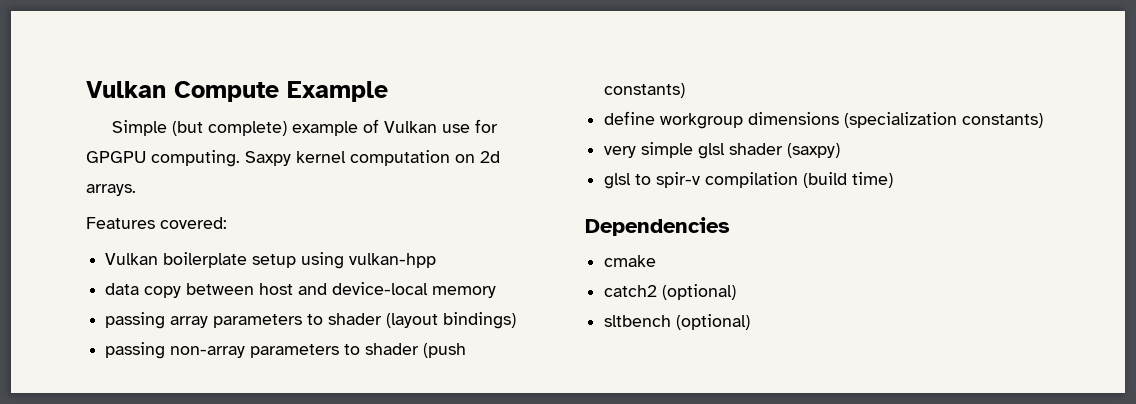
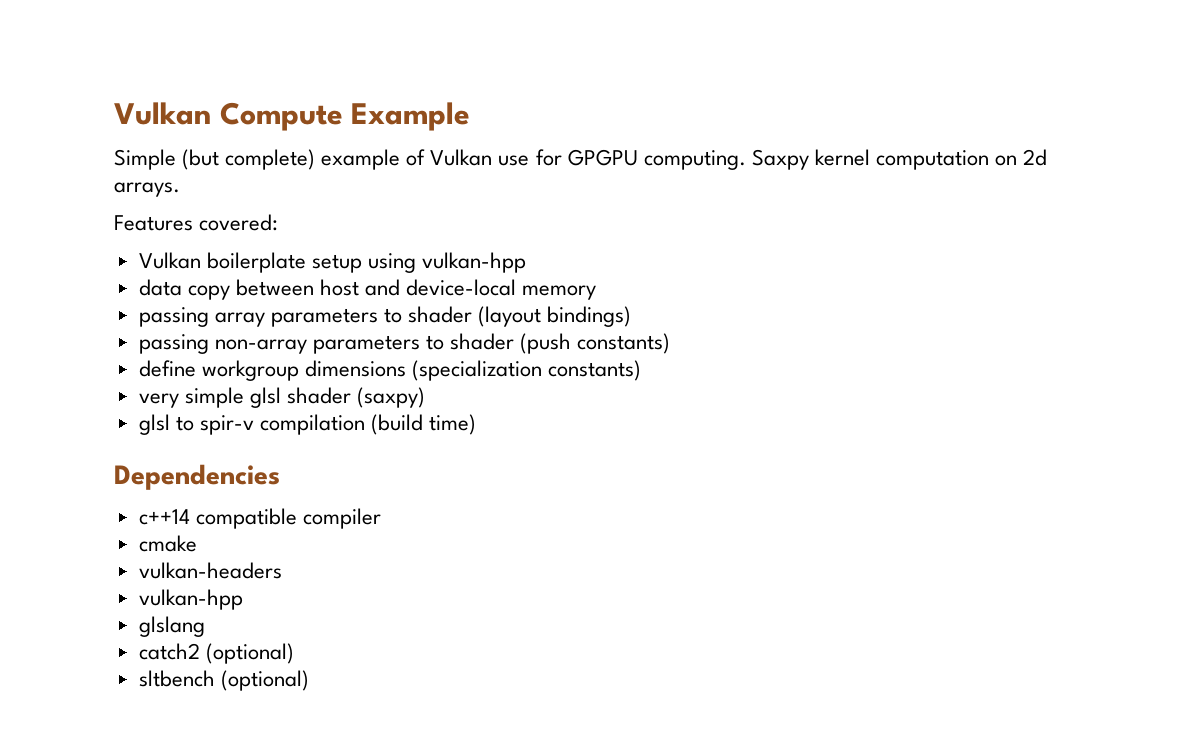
+ c++14 compatible compiler
  cmake
+ vulkan-headers
+ vulkan-hpp
+ glslang

